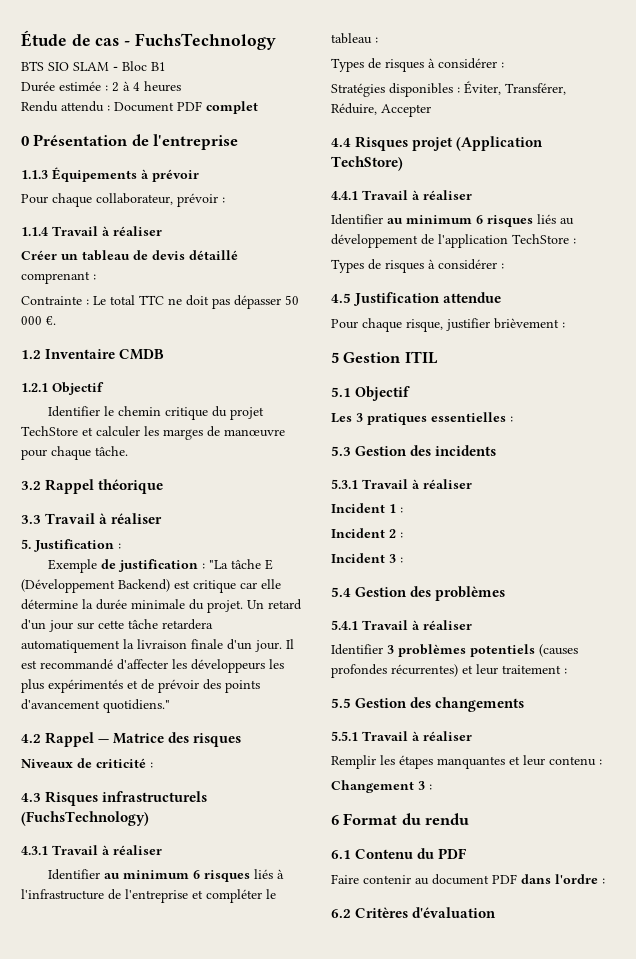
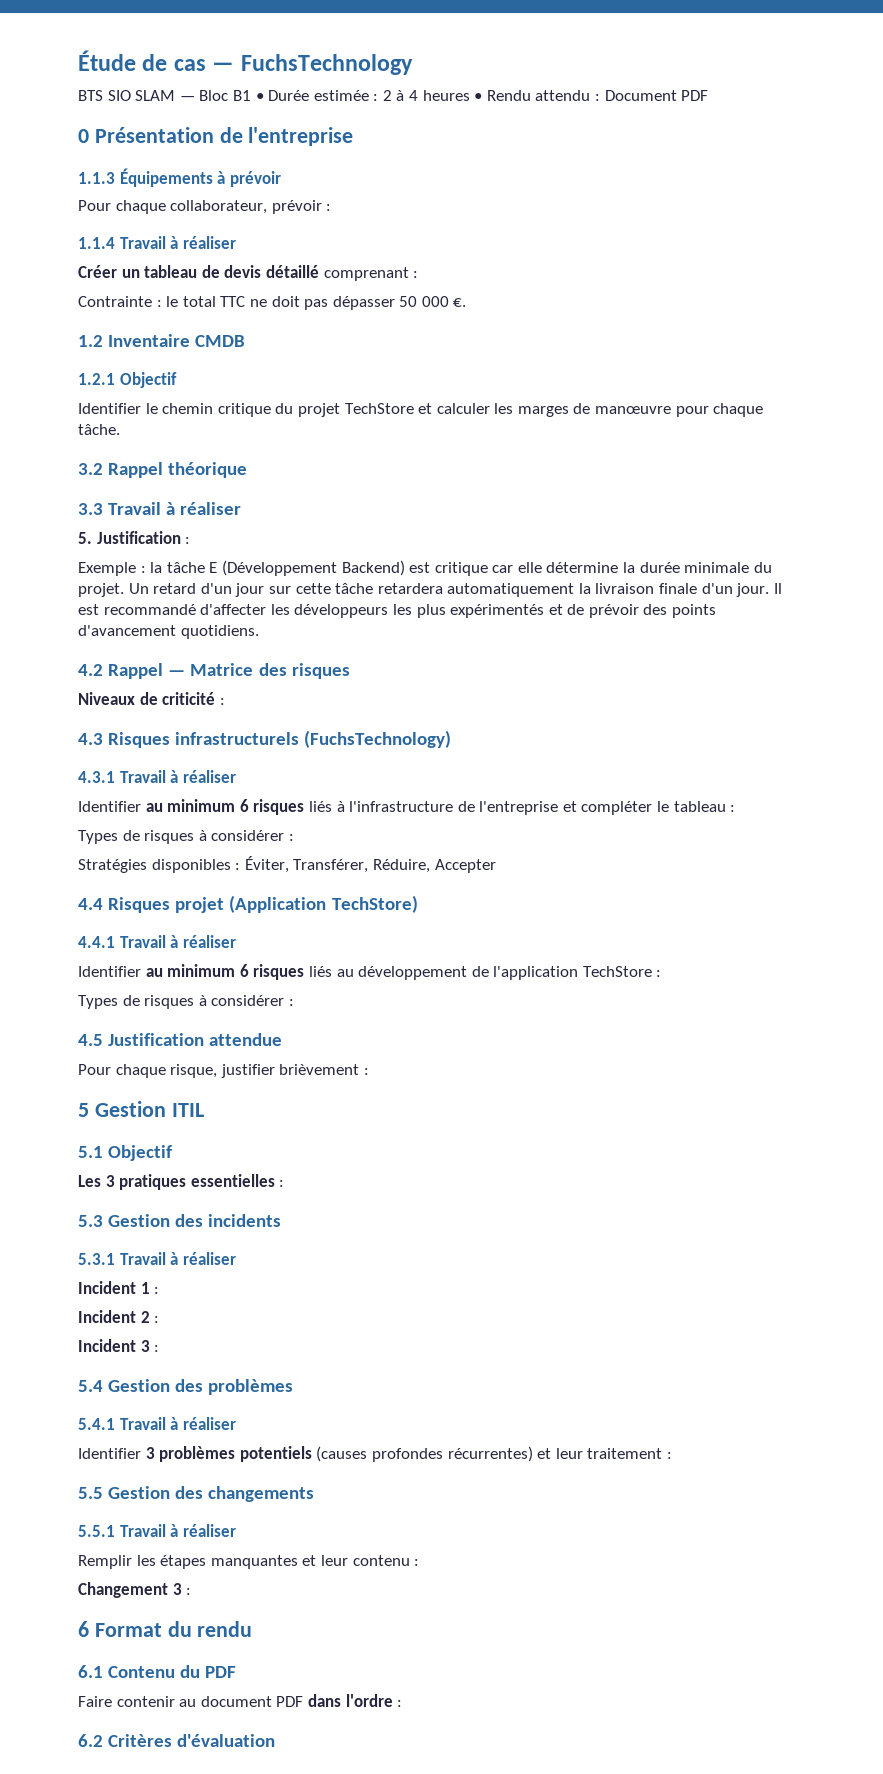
- Étude de cas - FuchsTechnology
+ Étude de cas — FuchsTechnology
- BTS SIO SLAM - Bloc B1
- Durée estimée : 2 à 4 heures
- Rendu attendu : Document PDF complet
+ BTS SIO SLAM — Bloc B1 • Durée estimée : 2 à 4 heures • Rendu attendu : Document PDF
- Contrainte : Le total TTC ne doit pas dépasser 50 000 €.
+ Contrainte : le total TTC ne doit pas dépasser 50 000 €.
- Exemple de justification : "La tâche E (Développement Backend) est critique car elle détermine la durée minimale du projet.
+ Exemple : la tâche E (Développement Backend) est critique car elle détermine la durée minimale du projet.
- Il est recommandé d'affecter les développeurs les plus expérimentés et de prévoir des points d'avancement quotidiens."
+ Il est recommandé d'affecter les développeurs les plus expérimentés et de prévoir des points d'avancement quotidiens.

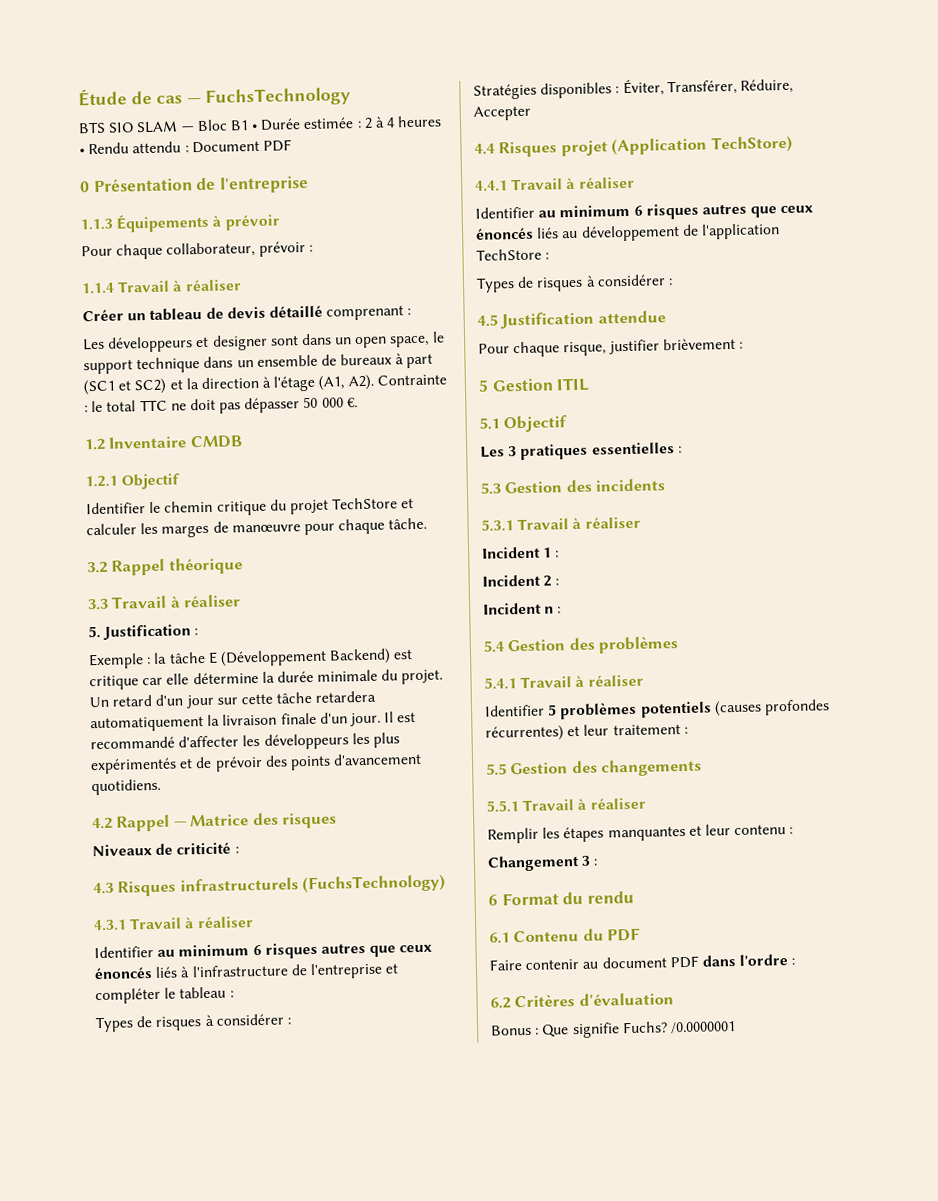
- Contrainte : le total TTC ne doit pas dépasser 50 000 €.
+ Les développeurs et designer sont dans un open space, le support technique dans un ensemble de bureaux à part (SC1 et SC2) et la direction à l'étage (A1, A2). Contrainte : le total TTC ne doit pas dépasser 50 000 €.
- Identifier au minimum 6 risques liés à l'infrastructure de l'entreprise et compléter le tableau :
+ Identifier au minimum 6 risques autres que ceux énoncés liés à l'infrastructure de l'entreprise et compléter le tableau :
- Identifier au minimum 6 risques liés au développement de l'application TechStore :
+ Identifier au minimum 6 risques autres que ceux énoncés liés au développement de l'application TechStore :
- Incident 3 :
+ Incident n :
- Identifier 3 problèmes potentiels (causes profondes récurrentes) et leur traitement :
+ Identifier 5 problèmes potentiels (causes profondes récurrentes) et leur traitement :
+ Bonus : Que signifie Fuchs? /0.0000001

